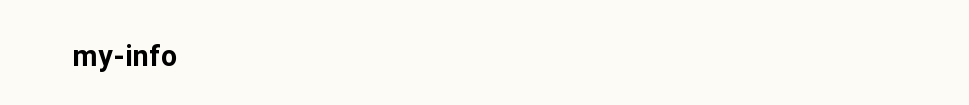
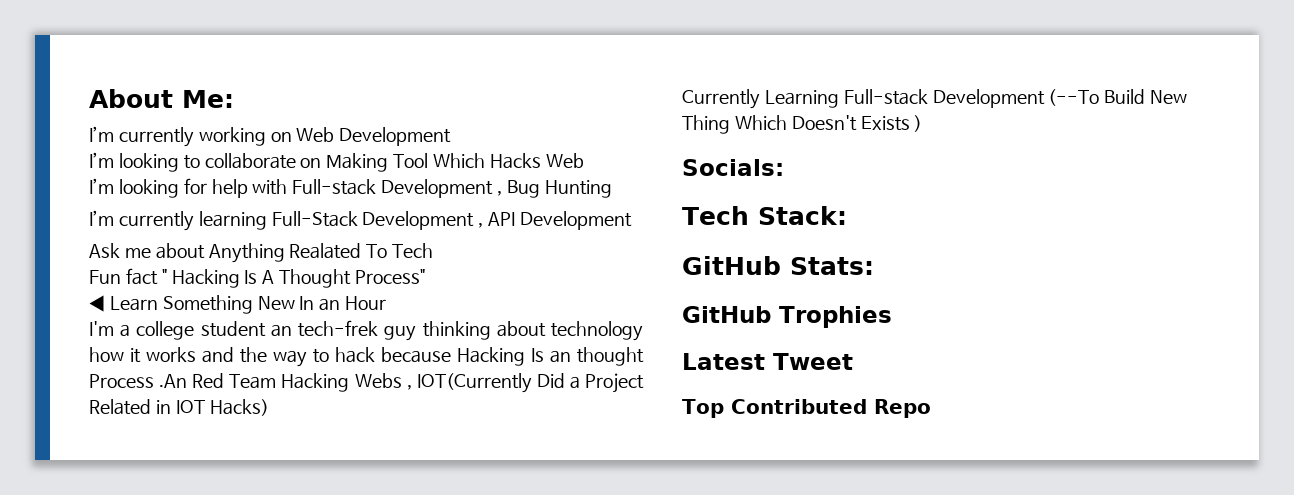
- my-info
+ About Me:
+ I’m currently working on Web Development
+ I’m looking to collaborate on Making Tool Which Hacks Web
+ I’m looking for help with Full-stack Development , Bug Hunting
+ I’m currently learning Full-Stack Development , API Development
+ Ask me about Anything Realated To Tech
+ Fun fact " Hacking Is A Thought Process"
+ ◀ Learn Something New In an Hour
+ I'm a college student an tech-frek guy thinking about technology how it works and the way to hack because Hacking Is an thought Process .An Red Team Hacking Webs , IOT(Currently Did a Project Related in IOT Hacks)
+ Currently Learning Full-stack Development (--To Build New Thing Which Doesn't Exists )
+ Socials:
+ Tech Stack:
+ GitHub Stats:
+ GitHub Trophies
+ Latest Tweet
+ Top Contributed Repo

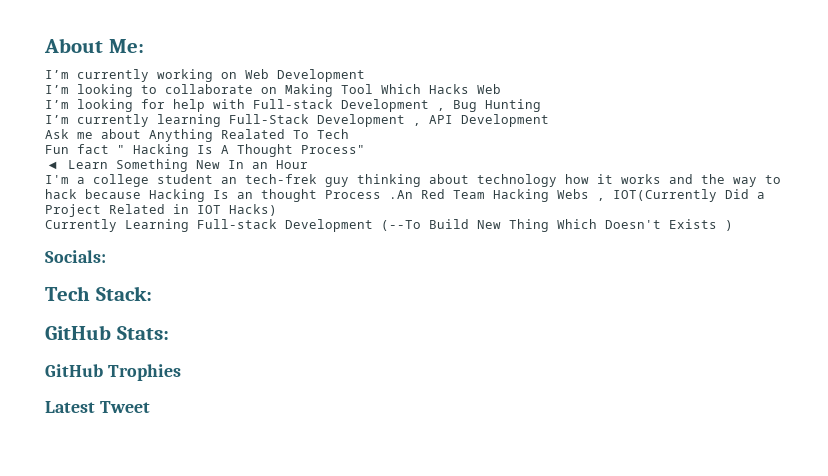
- Top Contributed Repo

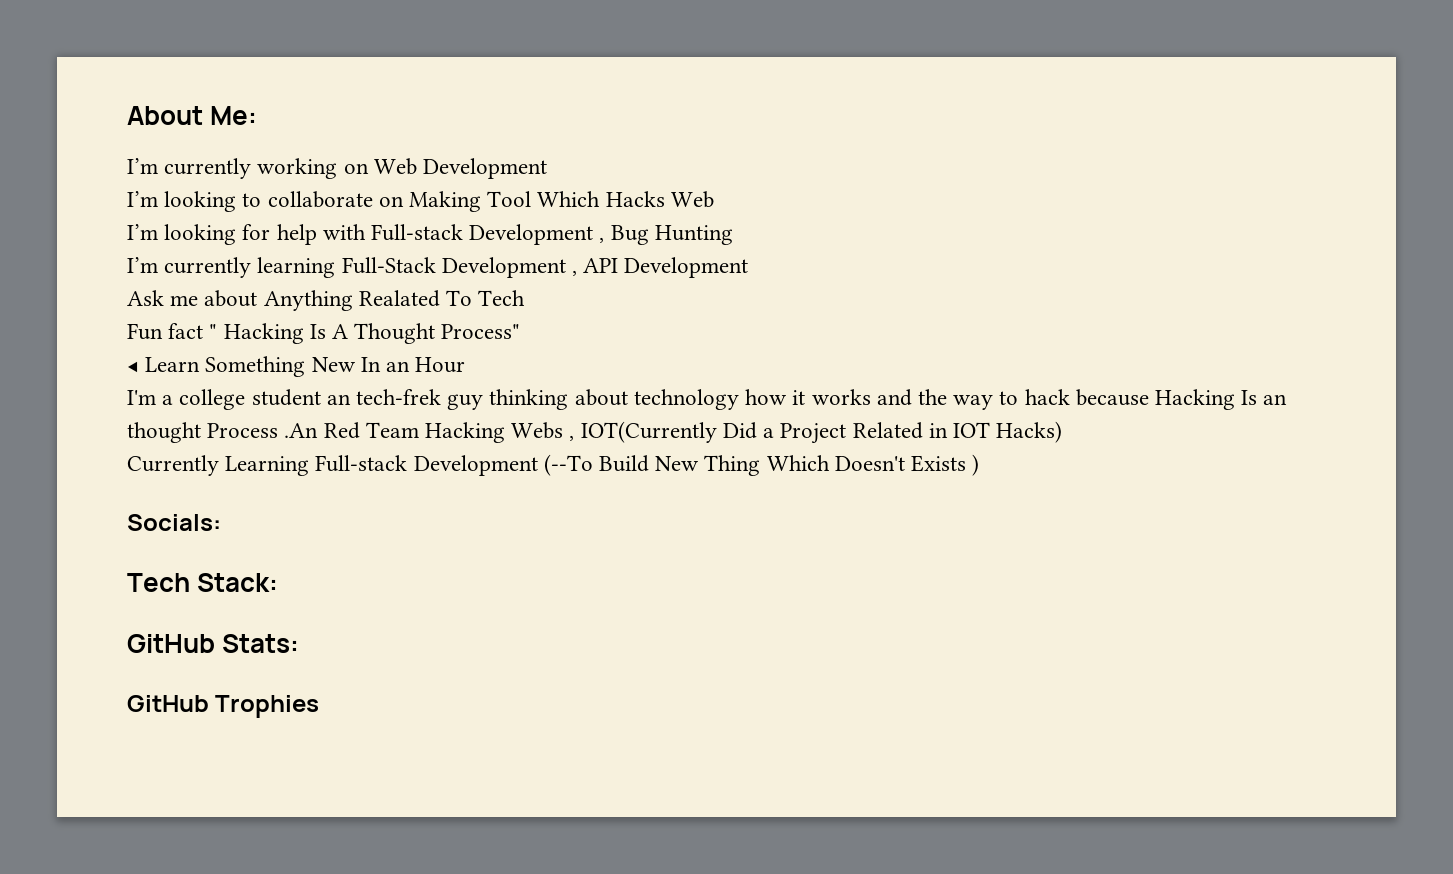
- Latest Tweet

